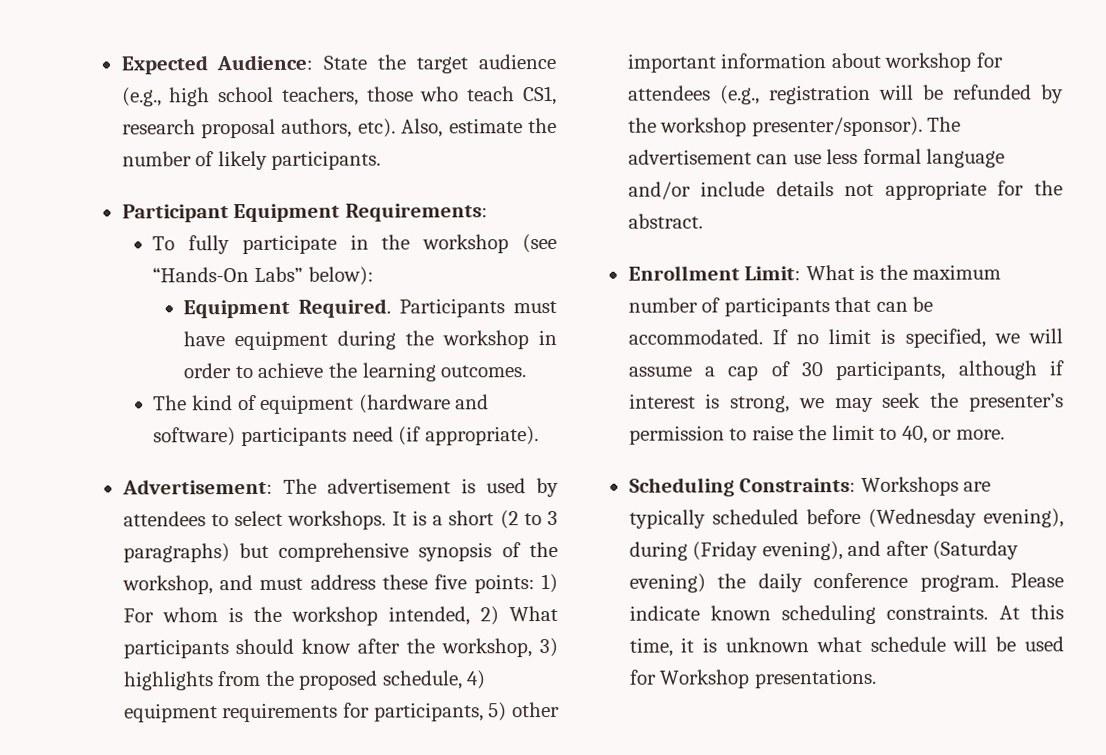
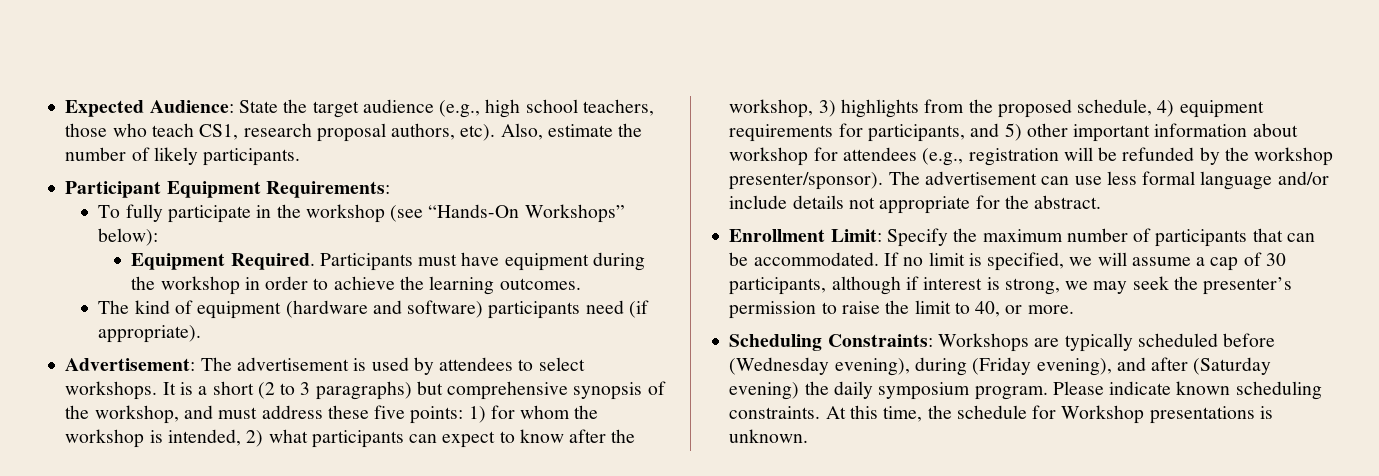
- To fully participate in the workshop (see “Hands-On Labs” below):
+ To fully participate in the workshop (see “Hands-On Workshops” below):
- It is a short (2 to 3 paragraphs) but comprehensive synopsis of the workshop, and must address these five points: 1) For whom is the workshop intended, 2) What participants should know after the workshop, 3) highlights from the proposed schedule, 4) equipment requirements for participants, 5) other important information about workshop for attendees (e.g., registration will be refunded by the workshop presenter/sponsor).
+ It is a short (2 to 3 paragraphs) but comprehensive synopsis of the workshop, and must address these five points: 1) for whom the workshop is intended, 2) what participants can expect to know after the workshop, 3) highlights from the proposed schedule, 4) equipment requirements for participants, and 5) other important information about workshop for attendees (e.g., registration will be refunded by the workshop presenter/sponsor).
- Enrollment Limit: What is the maximum number of participants that can be accommodated.
+ Enrollment Limit: Specify the maximum number of participants that can be accommodated.
- Scheduling Constraints: Workshops are typically scheduled before (Wednesday evening), during (Friday evening), and after (Saturday evening) the daily conference program.
+ Scheduling Constraints: Workshops are typically scheduled before (Wednesday evening), during (Friday evening), and after (Saturday evening) the daily symposium program.
- At this time, it is unknown what schedule will be used for Workshop presentations.
+ At this time, the schedule for Workshop presentations is unknown.

